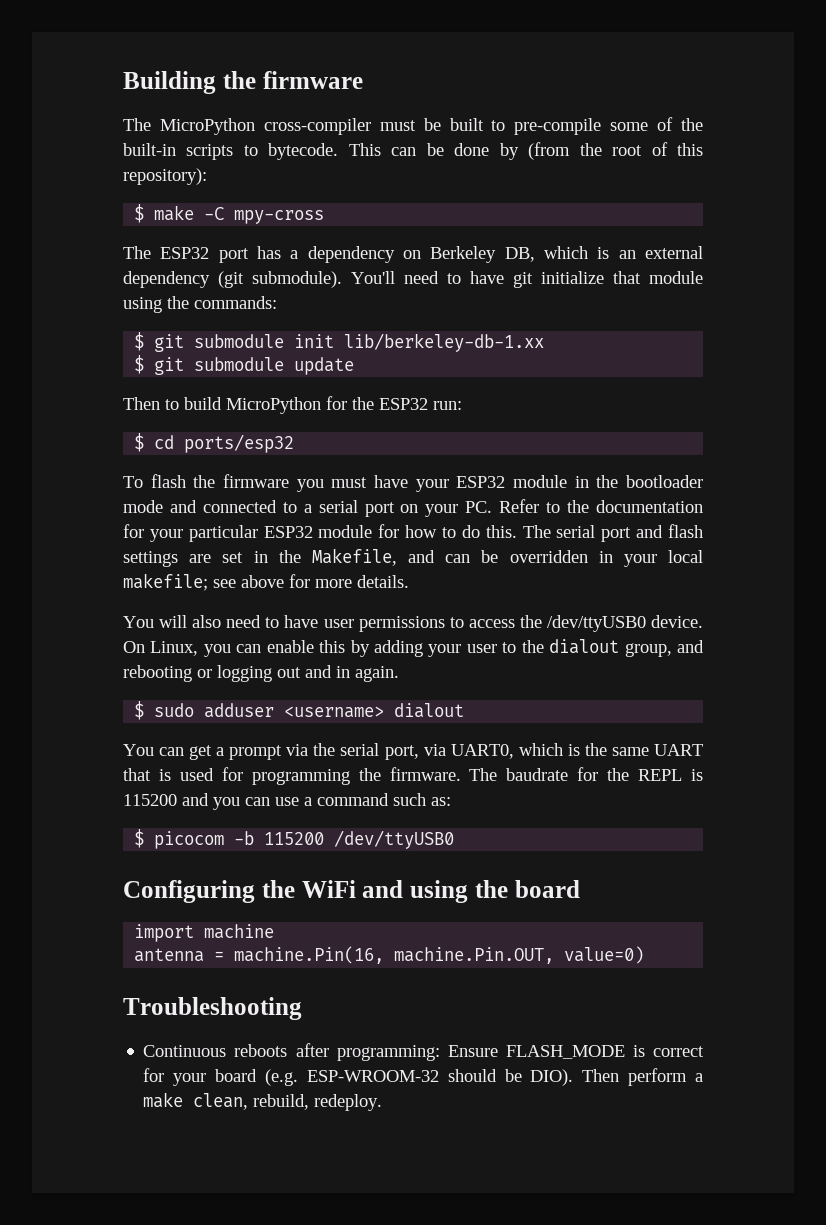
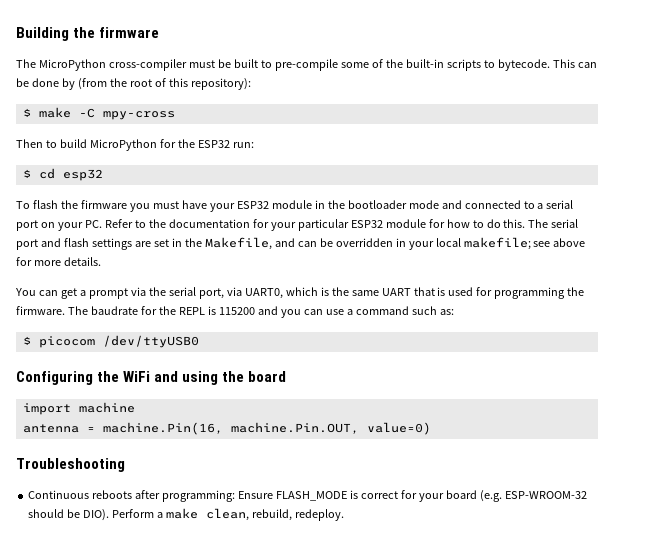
- The ESP32 port has a dependency on Berkeley DB, which is an external dependency (git submodule). You'll need to have git initialize that module using the commands:
- $ git submodule init lib/berkeley-db-1.xx
- $ git submodule update
- $ cd ports/esp32
+ $ cd esp32
- You will also need to have user permissions to access the /dev/ttyUSB0 device. On Linux, you can enable this by adding your user to the dialout group, and rebooting or logging out and in again.
- $ sudo adduser <username> dialout
- $ picocom -b 115200 /dev/ttyUSB0
+ $ picocom /dev/ttyUSB0
- Then perform a make clean, rebuild, redeploy.
+ Perform a make clean, rebuild, redeploy.

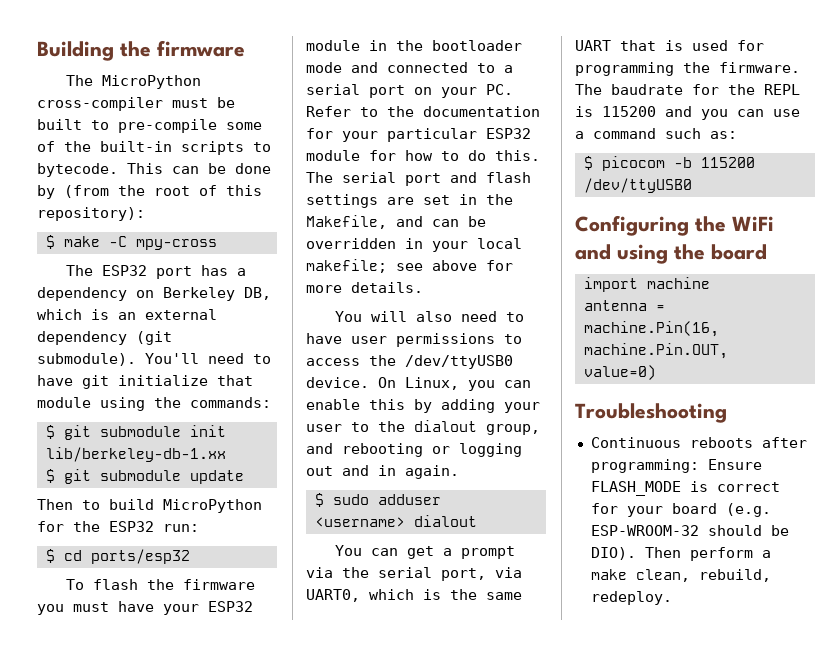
+ The ESP32 port has a dependency on Berkeley DB, which is an external dependency (git submodule). You'll need to have git initialize that module using the commands:
+ $ git submodule init lib/berkeley-db-1.xx
+ $ git submodule update
- $ cd esp32
+ $ cd ports/esp32
+ You will also need to have user permissions to access the /dev/ttyUSB0 device. On Linux, you can enable this by adding your user to the dialout group, and rebooting or logging out and in again.
+ $ sudo adduser <username> dialout
- $ picocom /dev/ttyUSB0
+ $ picocom -b 115200 /dev/ttyUSB0
- Perform a make clean, rebuild, redeploy.
+ Then perform a make clean, rebuild, redeploy.

